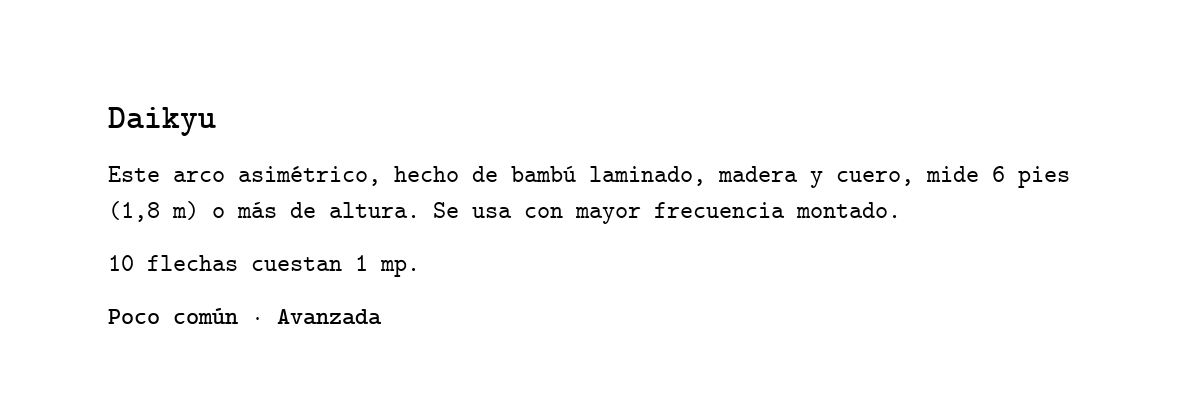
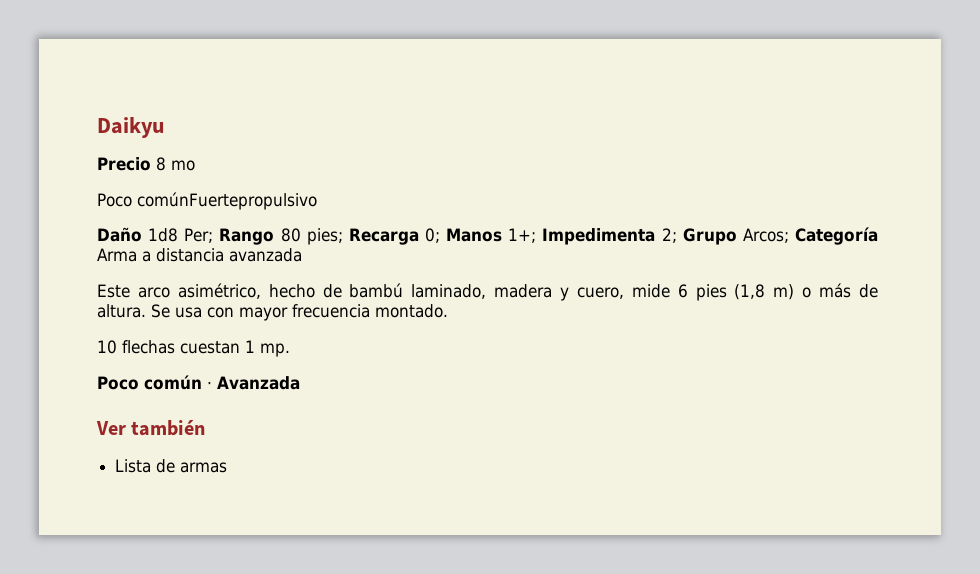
+ Precio 8 mo
+ Poco comúnFuertepropulsivo
+ Daño 1d8 Per; Rango 80 pies; Recarga 0; Manos 1+; Impedimenta 2; Grupo Arcos; Categoría Arma a distancia avanzada
+ Ver también
+ Lista de armas

